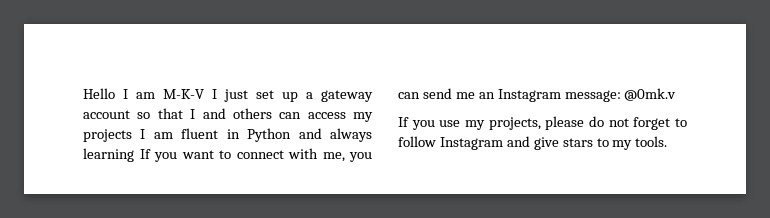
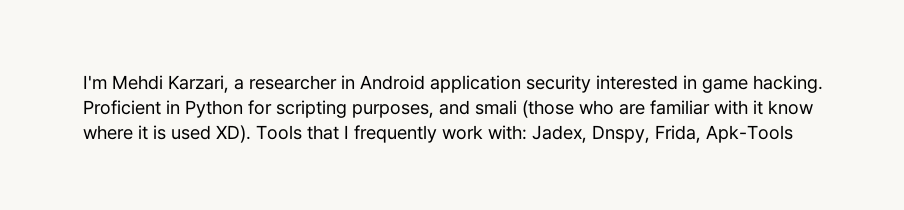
- Hello I am M-K-V I just set up a gateway account so that I and others can access my projects I am fluent in Python and always learning If you want to connect with me, you can send me an Instagram message: @0mk.v
- If you use my projects, please do not forget to follow Instagram and give stars to my tools.
+ I'm Mehdi Karzari, a researcher in Android application security interested in game hacking. Proficient in Python for scripting purposes, and smali (those who are familiar with it know where it is used XD). Tools that I frequently work with: Jadex, Dnspy, Frida, Apk-Tools

